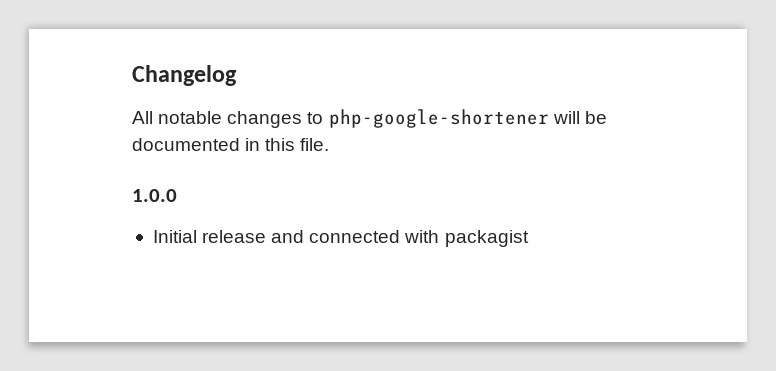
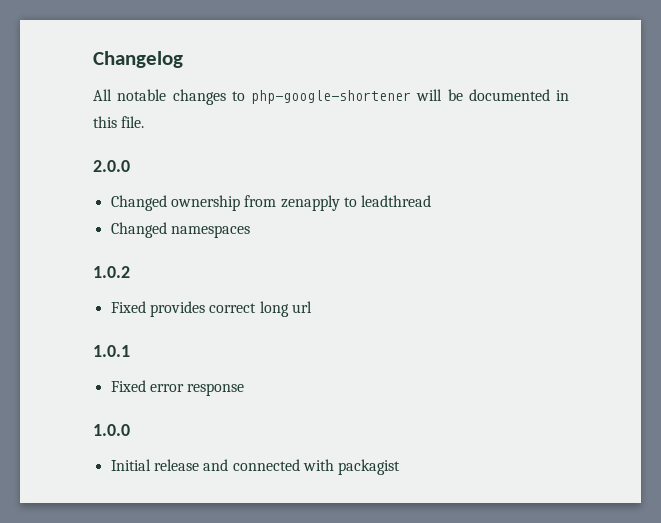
+ 2.0.0
+ Changed ownership from zenapply to leadthread
+ Changed namespaces
+ 1.0.2
+ Fixed provides correct long url
+ 1.0.1
+ Fixed error response

